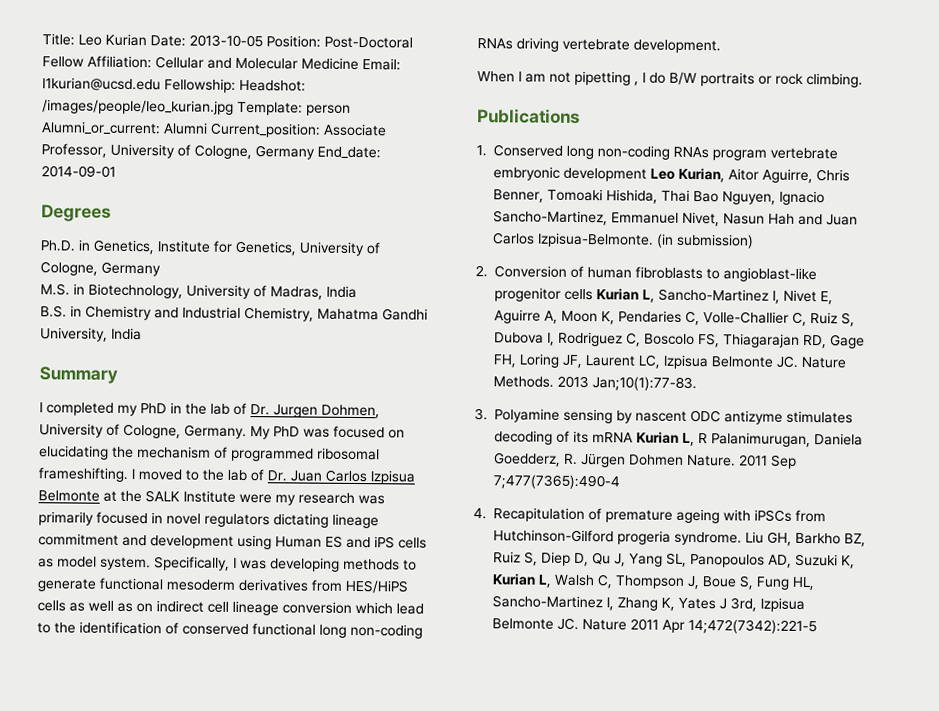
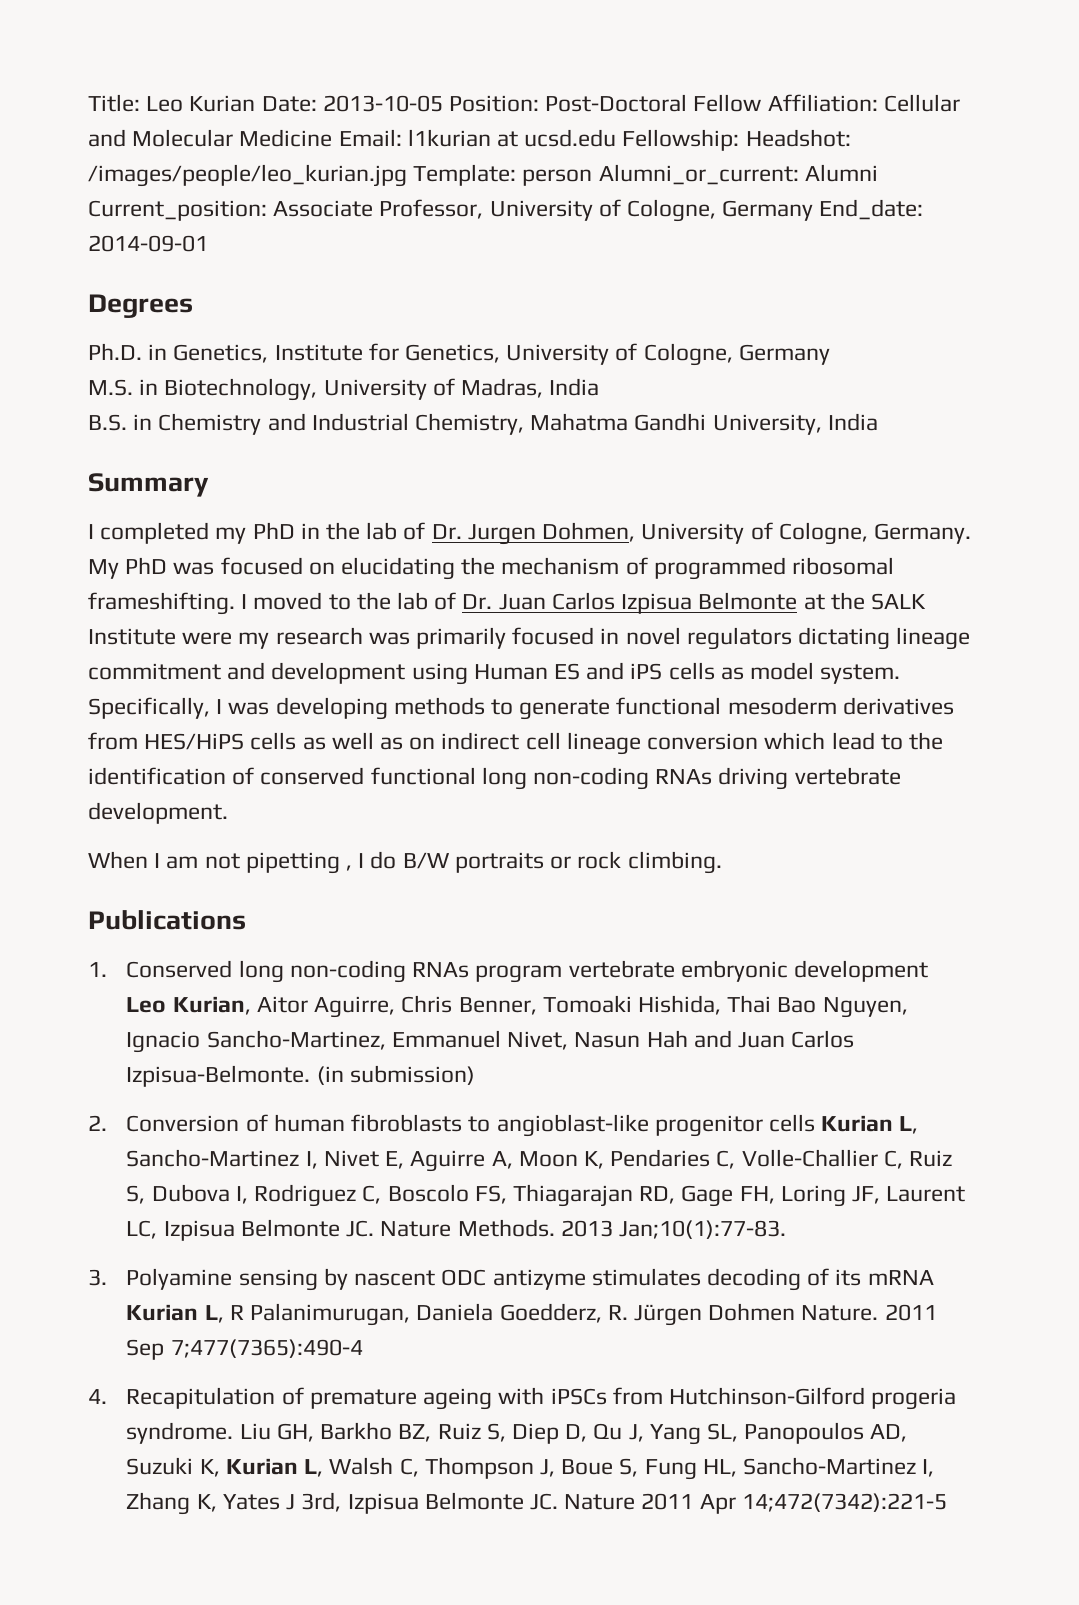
- Title: Leo Kurian Date: 2013-10-05 Position: Post-Doctoral Fellow Affiliation: Cellular and Molecular Medicine Email: l1kurian@ucsd.edu Fellowship: Headshot: /images/people/leo_kurian.jpg Template: person Alumni_or_current: Alumni Current_position: Associate Professor, University of Cologne, Germany End_date: 2014-09-01
+ Title: Leo Kurian Date: 2013-10-05 Position: Post-Doctoral Fellow Affiliation: Cellular and Molecular Medicine Email: l1kurian at ucsd.edu Fellowship: Headshot: /images/people/leo_kurian.jpg Template: person Alumni_or_current: Alumni Current_position: Associate Professor, University of Cologne, Germany End_date: 2014-09-01

